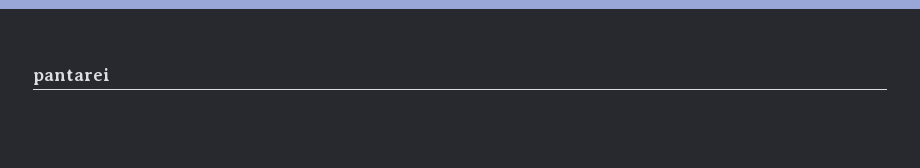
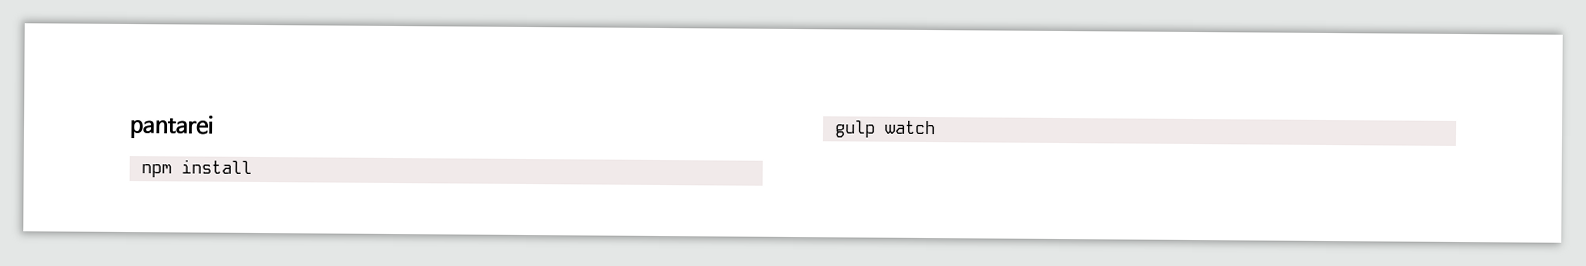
+ npm install
+ gulp watch

